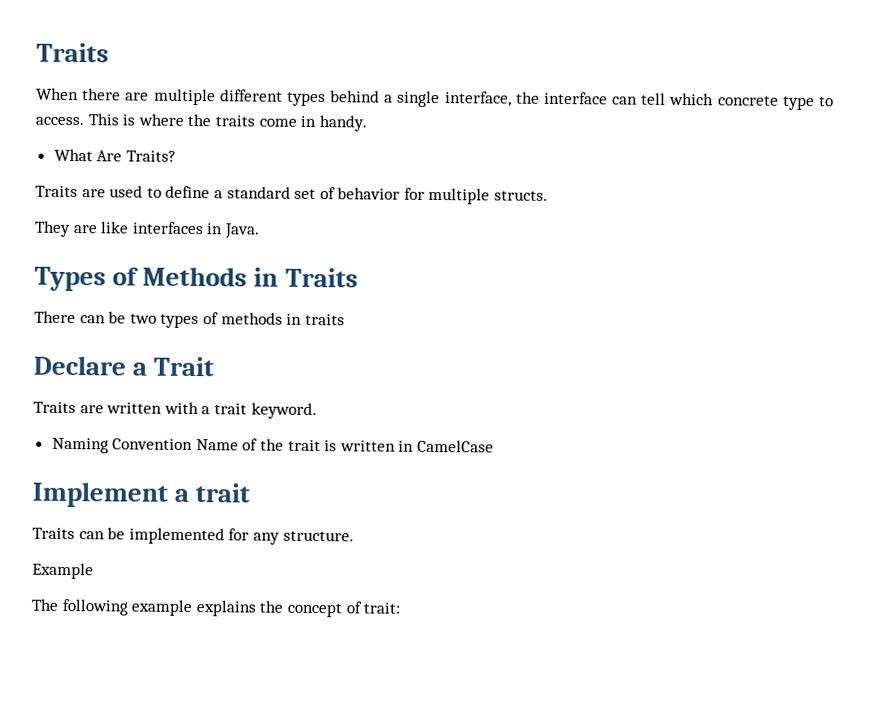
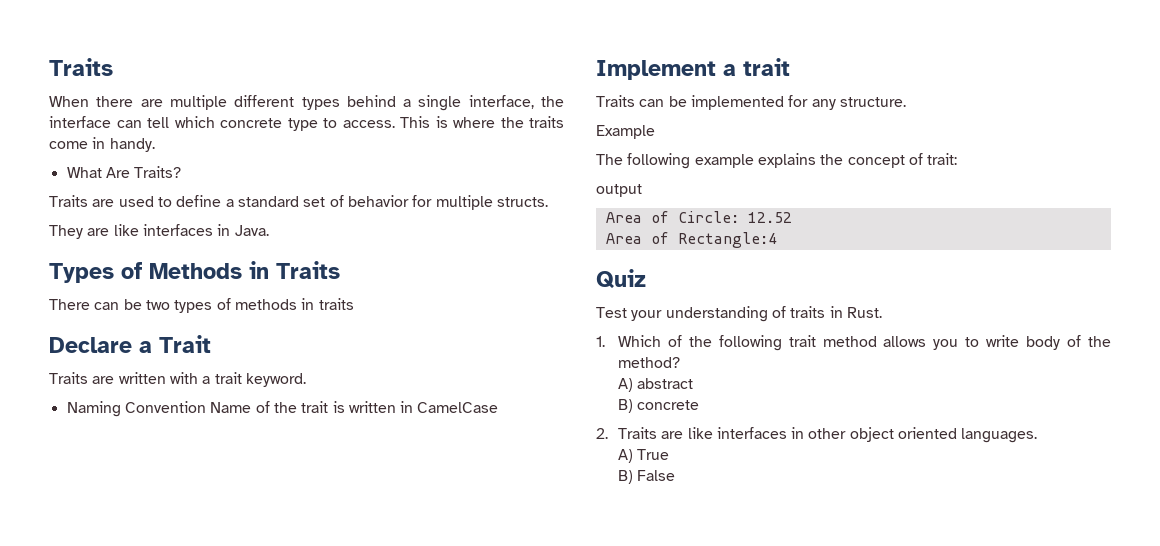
+ output
+ Area of Circle: 12.52
+ Area of Rectangle:4
+ Quiz
+ Test your understanding of traits in Rust.
+ 1. Which of the following trait method allows you to write body of the method?
+ A) abstract
+ B) concrete
+ 2. Traits are like interfaces in other object oriented languages.
+ A) True
+ B) False

